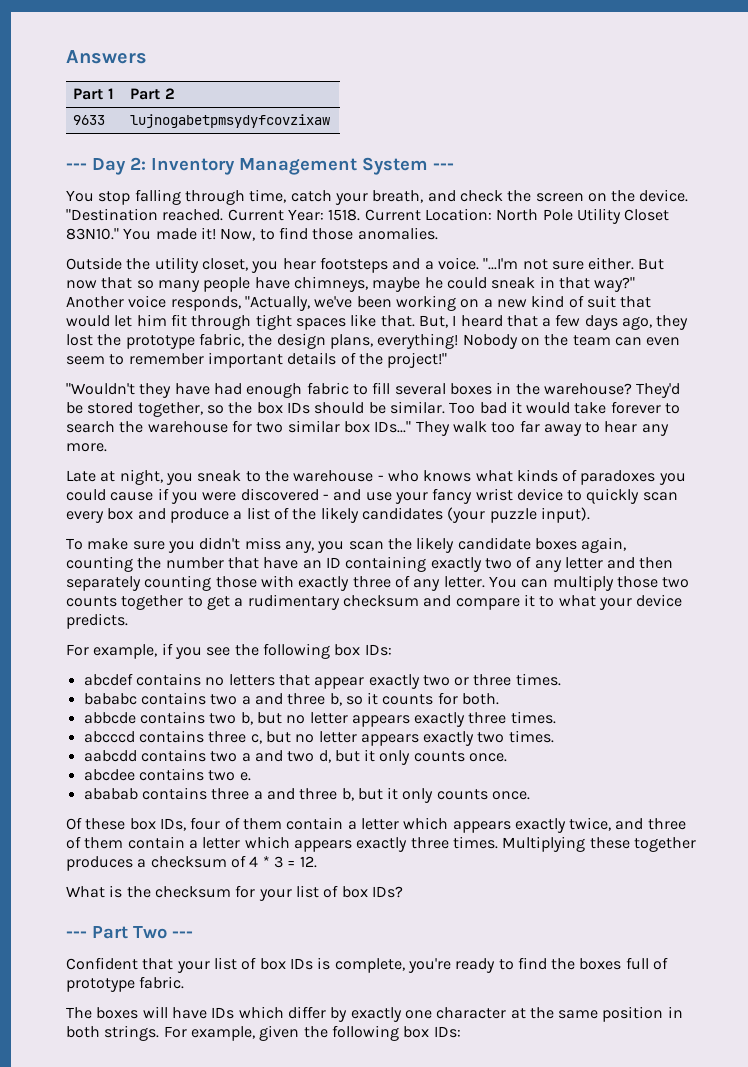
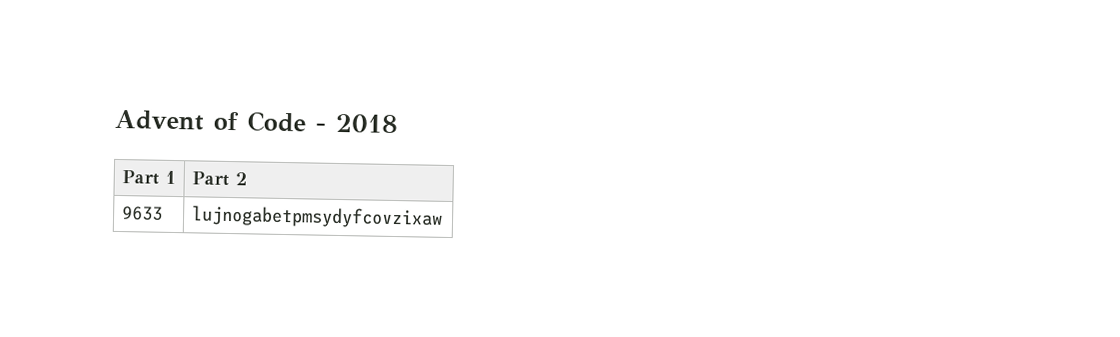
- Answers
+ Advent of Code - 2018
- --- Day 2: Inventory Management System ---
- You stop falling through time, catch your breath, and check the screen on the device. "Destination reached. Current Year: 1518. Current Location: North Pole Utility Closet 83N10." You made it! Now, to find those anomalies.
- Outside the utility closet, you hear footsteps and a voice. "...I'm not sure either. But now that so many people have chimneys, maybe he could sneak in that way?" Another voice responds, "Actually, we've been working on a new kind of suit that would let him fit through tight spaces like that. But, I heard that a few days ago, they lost the prototype fabric, the design plans, everything! Nobody on the team can even seem to remember important details of the project!"
- "Wouldn't they have had enough fabric to fill several boxes in the warehouse? They'd be stored together, so the box IDs should be similar. Too bad it would take forever to search the warehouse for two similar box IDs..." They walk too far away to hear any more.
- Late at night, you sneak to the warehouse - who knows what kinds of paradoxes you could cause if you were discovered - and use your fancy wrist device to quickly scan every box and produce a list of the likely candidates (your puzzle input).
- To make sure you didn't miss any, you scan the likely candidate boxes again, counting the number that have an ID containing exactly two of any letter and then separately counting those with exactly three of any letter. You can multiply those two counts together to get a rudimentary checksum and compare it to what your device predicts.
- For example, if you see the following box IDs:
- abcdef contains no letters that appear exactly two or three times.
- bababc contains two a and three b, so it counts for both.
- abbcde contains two b, but no letter appears exactly three times.
- abcccd contains three c, but no letter appears exactly two times.
- aabcdd contains two a and two d, but it only counts once.
- abcdee contains two e.
- ababab contains three a and three b, but it only counts once.
- Of these box IDs, four of them contain a letter which appears exactly twice, and three of them contain a letter which appears exactly three times. Multiplying these together produces a checksum of 4 * 3 = 12.
- What is the checksum for your list of box IDs?
- --- Part Two ---
- Confident that your list of box IDs is complete, you're ready to find the boxes full of prototype fabric.
- The boxes will have IDs which differ by exactly one character at the same position in both strings. For example, given the following box IDs:

